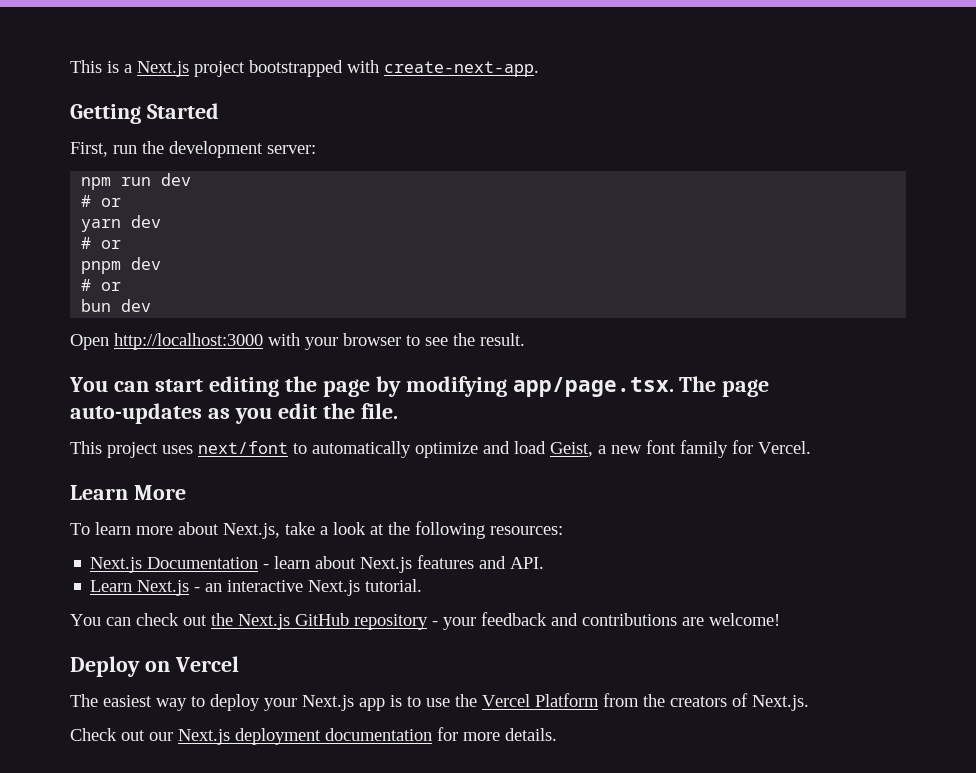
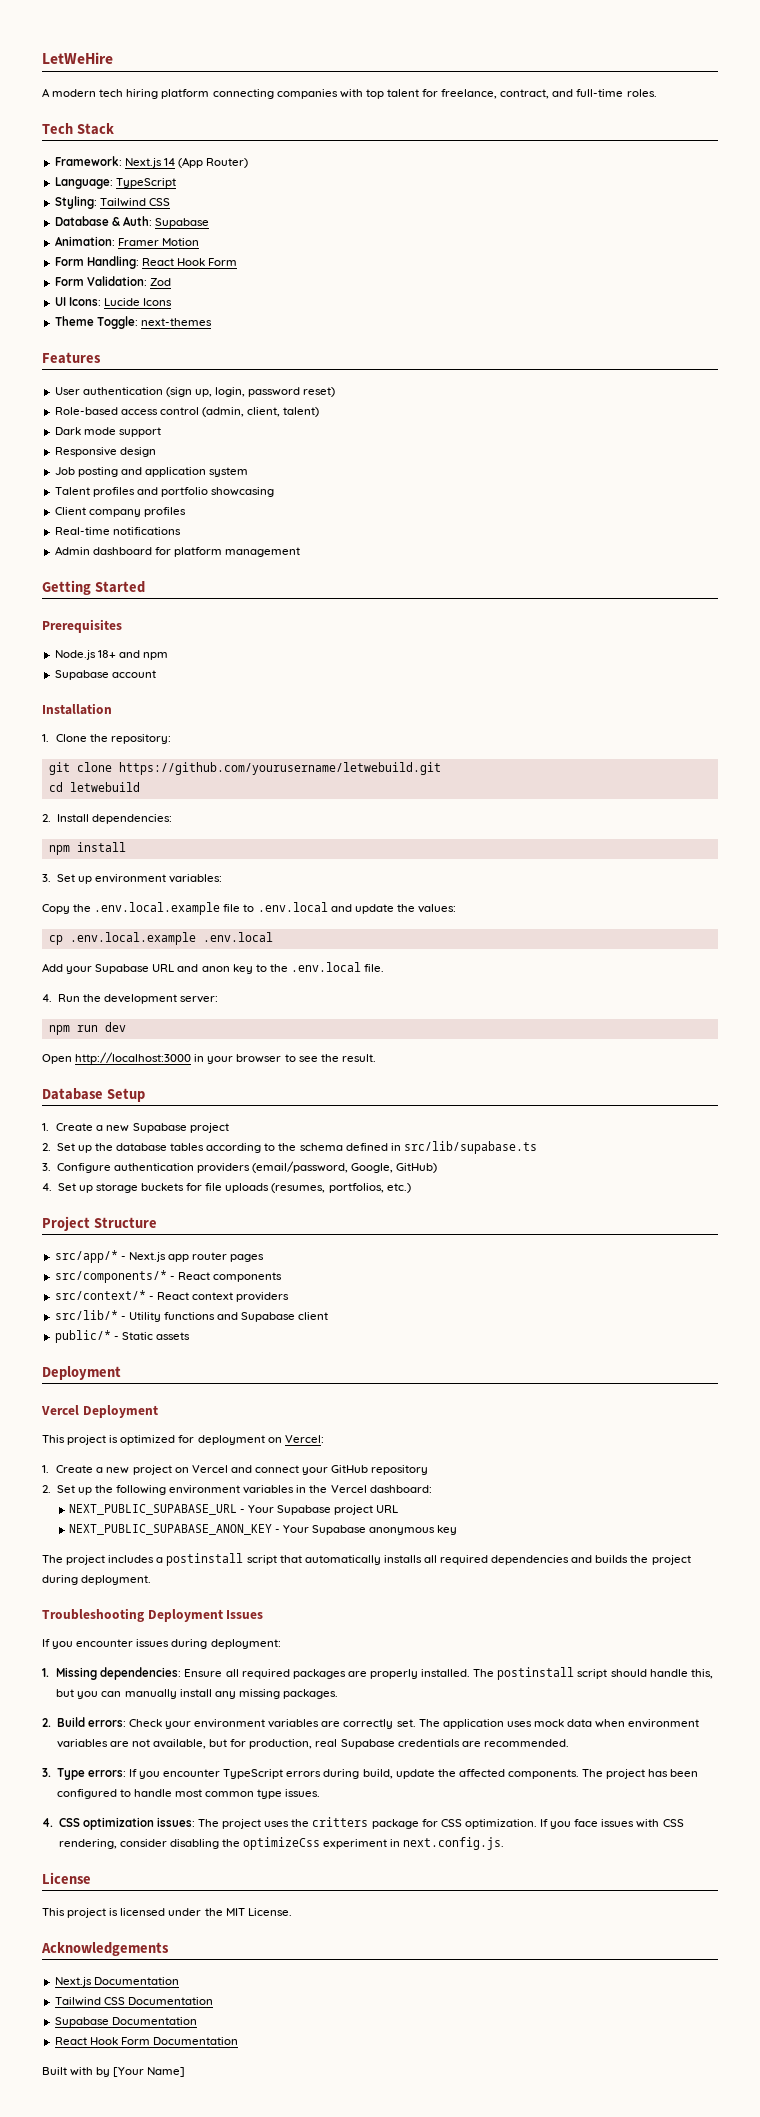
- This is a Next.js project bootstrapped with create-next-app.
+ LetWeHire
+ A modern tech hiring platform connecting companies with top talent for freelance, contract, and full-time roles.
+ Tech Stack
+ Framework: Next.js 14 (App Router)
+ Language: TypeScript
+ Styling: Tailwind CSS
+ Database & Auth: Supabase
+ Animation: Framer Motion
+ Form Handling: React Hook Form
+ Form Validation: Zod
+ UI Icons: Lucide Icons
+ Theme Toggle: next-themes
+ Features
+ User authentication (sign up, login, password reset)
+ Role-based access control (admin, client, talent)
+ Dark mode support
+ Responsive design
+ Job posting and application system
+ Talent profiles and portfolio showcasing
+ Client company profiles
+ Real-time notifications
+ Admin dashboard for platform management
  Getting Started
- First, run the development server:
+ Prerequisites
+ Node.js 18+ and npm
+ Supabase account
+ Installation
+ 1. Clone the repository:
+ git clone https://github.com/yourusername/letwebuild.git
+ cd letwebuild
+ 2. Install dependencies:
+ npm install
+ 3. Set up environment variables:
+ Copy the .env.local.example file to .env.local and update the values:
+ cp .env.local.example .env.local
+ Add your Supabase URL and anon key to the .env.local file.
+ 4. Run the development server:
  npm run dev
- # or
- yarn dev
- # or
- pnpm dev
- # or
- bun dev
- Open http://localhost:3000 with your browser to see the result.
+ Open http://localhost:3000 in your browser to see the result.
- You can start editing the page by modifying app/page.tsx. The page auto-updates as you edit the file.
- This project uses next/font to automatically optimize and load Geist, a new font family for Vercel.
- Learn More
- To learn more about Next.js, take a look at the following resources:
- Next.js Documentation - learn about Next.js features and API.
- Learn Next.js - an interactive Next.js tutorial.
- You can check out the Next.js GitHub repository - your feedback and contributions are welcome!
- Deploy on Vercel
- The easiest way to deploy your Next.js app is to use the Vercel Platform from the creators of Next.js.
- Check out our Next.js deployment documentation for more details.
+ Database Setup
+ 1. Create a new Supabase project
+ 2. Set up the database tables according to the schema defined in src/lib/supabase.ts
+ 3. Configure authentication providers (email/password, Google, GitHub)
+ 4. Set up storage buckets for file uploads (resumes, portfolios, etc.)
+ Project Structure
+ src/app/* - Next.js app router pages
+ src/components/* - React components
+ src/context/* - React context providers
+ src/lib/* - Utility functions and Supabase client
+ public/* - Static assets
+ Deployment
+ Vercel Deployment
+ This project is optimized for deployment on Vercel:
+ 1. Create a new project on Vercel and connect your GitHub repository
+ 2. Set up the following environment variables in the Vercel dashboard:
+ NEXT_PUBLIC_SUPABASE_URL - Your Supabase project URL
+ NEXT_PUBLIC_SUPABASE_ANON_KEY - Your Supabase anonymous key
+ The project includes a postinstall script that automatically installs all required dependencies and builds the project during deployment.
+ Troubleshooting Deployment Issues
+ If you encounter issues during deployment:
+ 1. Missing dependencies: Ensure all required packages are properly installed. The postinstall script should handle this, but you can manually install any missing packages.
+ 2. Build errors: Check your environment variables are correctly set. The application uses mock data when environment variables are not available, but for production, real Supabase credentials are recommended.
+ 3. Type errors: If you encounter TypeScript errors during build, update the affected components. The project has been configured to handle most common type issues.
+ 4. CSS optimization issues: The project uses the critters package for CSS optimization. If you face issues with CSS rendering, consider disabling the optimizeCss experiment in next.config.js.
+ License
+ This project is licensed under the MIT License.
+ Acknowledgements
+ Next.js Documentation
+ Tailwind CSS Documentation
+ Supabase Documentation
+ React Hook Form Documentation
+ Built with by [Your Name]

